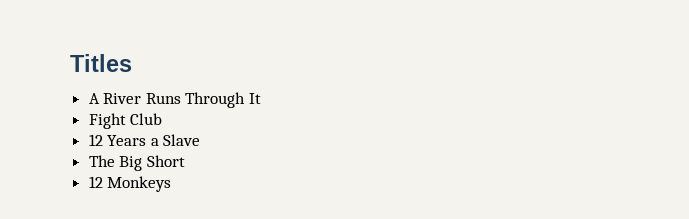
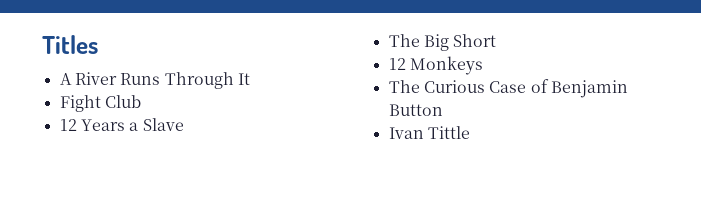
+ The Curious Case of Benjamin Button
+ Ivan Tittle

